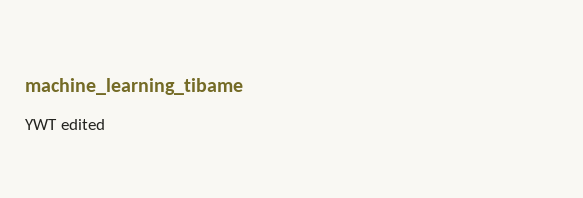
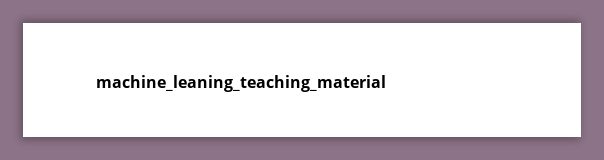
- machine_learning_tibame
- YWT edited
+ machine_leaning_teaching_material

